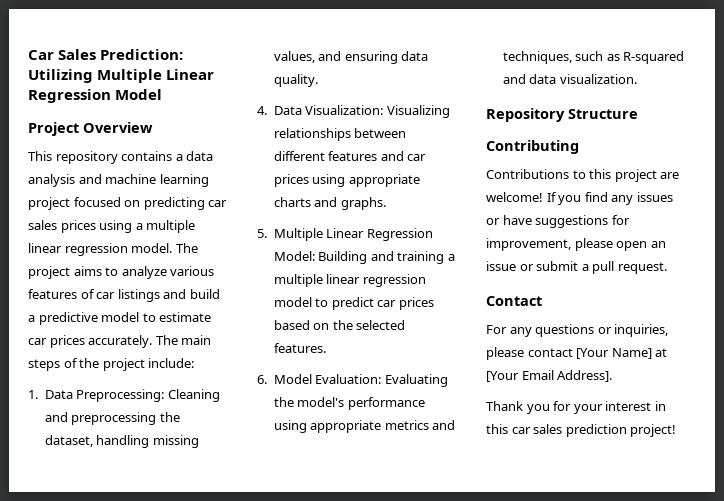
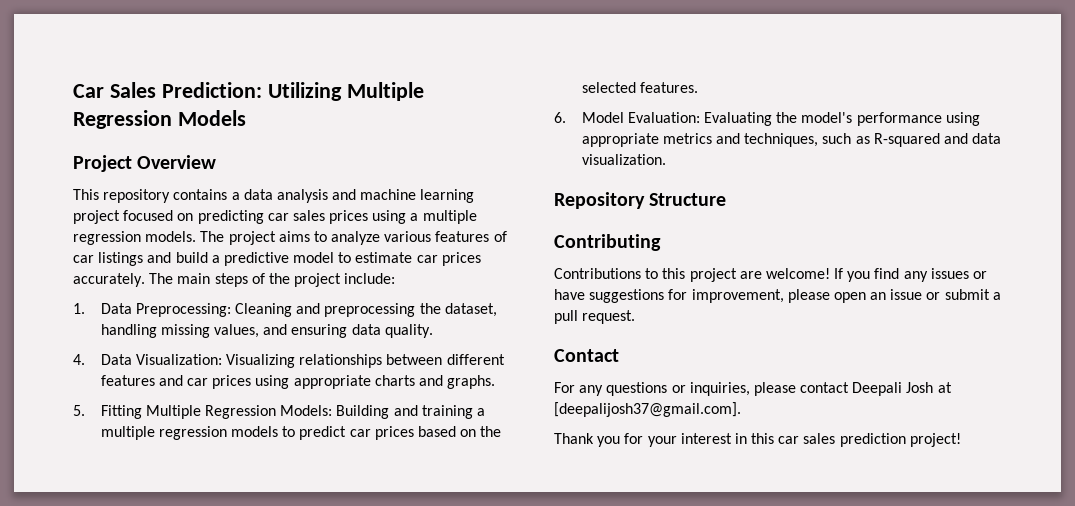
- Car Sales Prediction: Utilizing Multiple Linear Regression Model
+ Car Sales Prediction: Utilizing Multiple Regression Models
- This repository contains a data analysis and machine learning project focused on predicting car sales prices using a multiple linear regression model.
+ This repository contains a data analysis and machine learning project focused on predicting car sales prices using a multiple regression models.
- 5. Multiple Linear Regression Model: Building and training a multiple linear regression model to predict car prices based on the selected features.
+ 5. Fitting Multiple Regression Models: Building and training a multiple regression models to predict car prices based on the selected features.
- For any questions or inquiries, please contact [Your Name] at [Your Email Address].
+ For any questions or inquiries, please contact Deepali Josh at [deepalijosh37@gmail.com].

